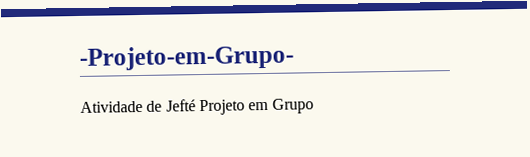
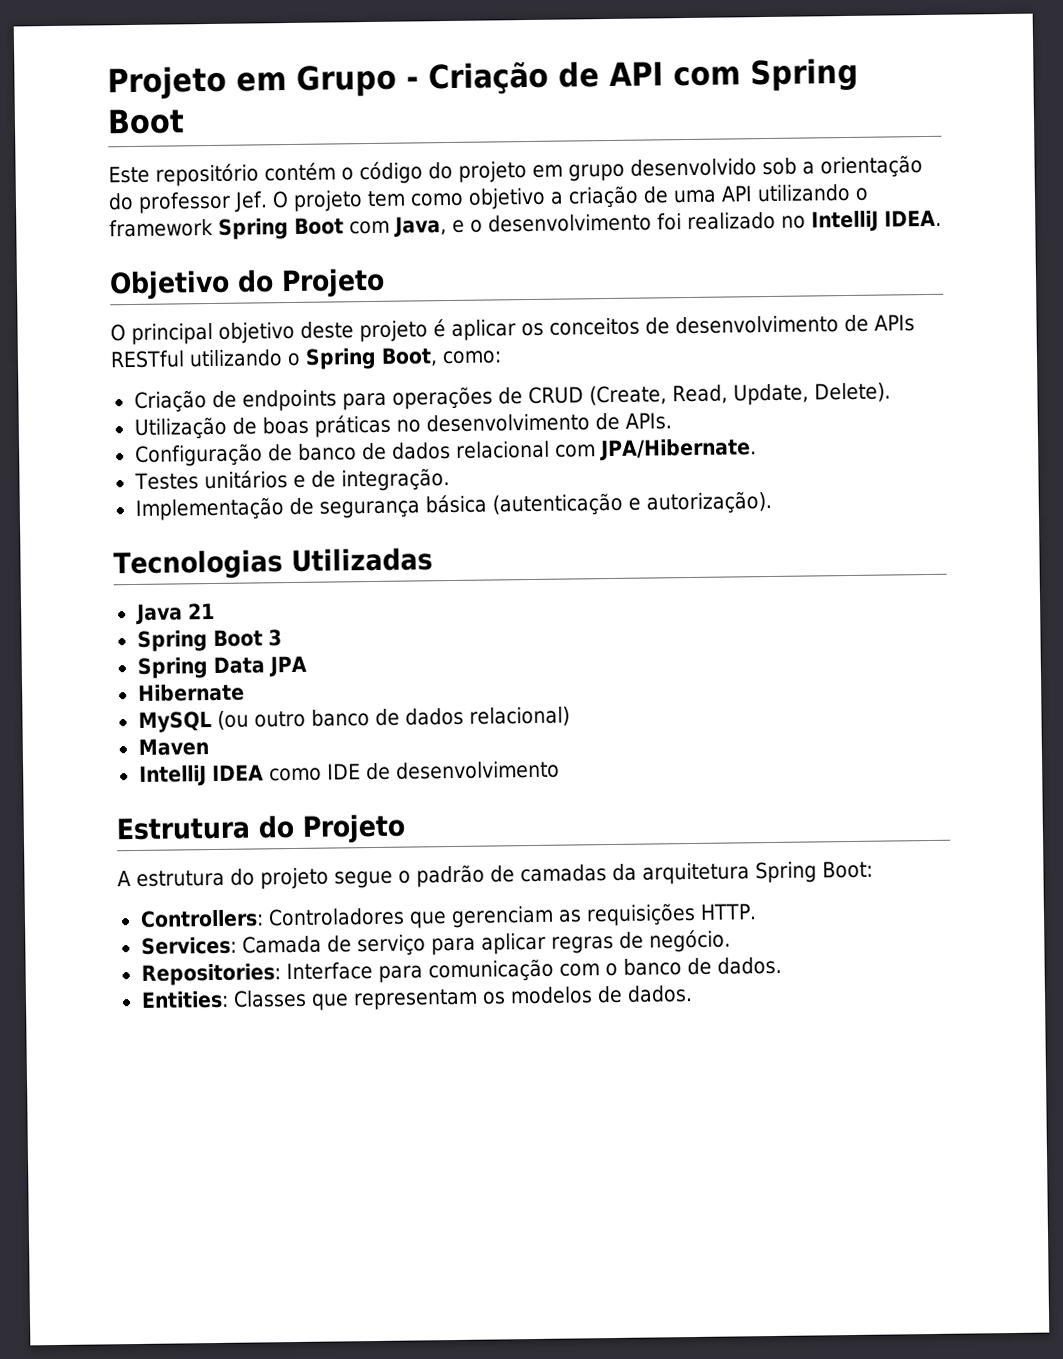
- -Projeto-em-Grupo-
- Atividade de Jefté Projeto em Grupo
+ Projeto em Grupo - Criação de API com Spring Boot
+ Este repositório contém o código do projeto em grupo desenvolvido sob a orientação do professor Jef. O projeto tem como objetivo a criação de uma API utilizando o framework Spring Boot com Java, e o desenvolvimento foi realizado no IntelliJ IDEA.
+ Objetivo do Projeto
+ O principal objetivo deste projeto é aplicar os conceitos de desenvolvimento de APIs RESTful utilizando o Spring Boot, como:
+ Criação de endpoints para operações de CRUD (Create, Read, Update, Delete).
+ Utilização de boas práticas no desenvolvimento de APIs.
+ Configuração de banco de dados relacional com JPA/Hibernate.
+ Testes unitários e de integração.
+ Implementação de segurança básica (autenticação e autorização).
+ Tecnologias Utilizadas
+ Java 21
+ Spring Boot 3
+ Spring Data JPA
+ Hibernate
+ MySQL (ou outro banco de dados relacional)
+ Maven
+ IntelliJ IDEA como IDE de desenvolvimento
+ Estrutura do Projeto
+ A estrutura do projeto segue o padrão de camadas da arquitetura Spring Boot:
+ Controllers: Controladores que gerenciam as requisições HTTP.
+ Services: Camada de serviço para aplicar regras de negócio.
+ Repositories: Interface para comunicação com o banco de dados.
+ Entities: Classes que representam os modelos de dados.

